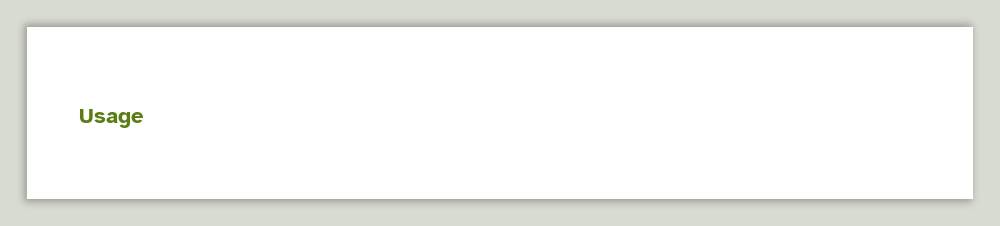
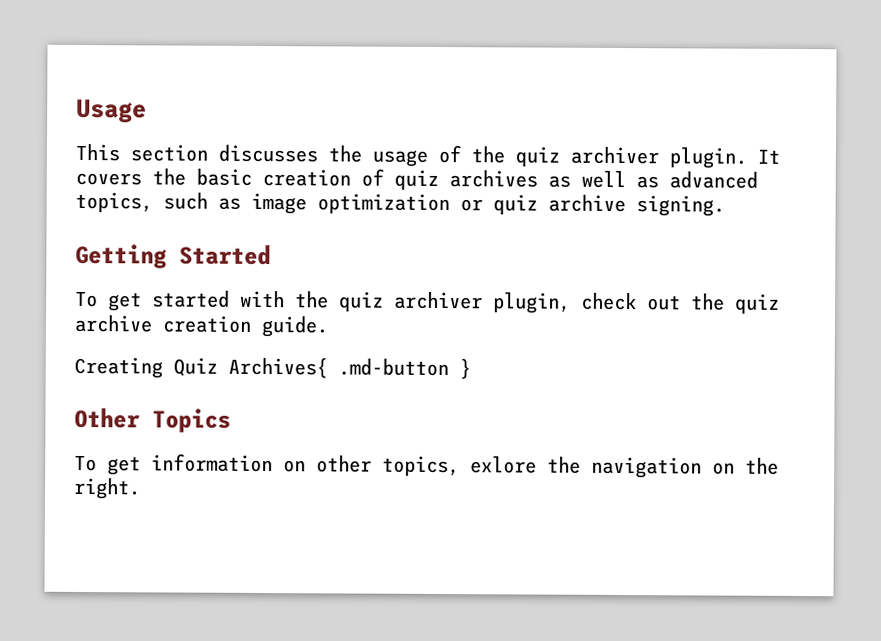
+ This section discusses the usage of the quiz archiver plugin. It covers the basic creation of quiz archives as well as advanced topics, such as image optimization or quiz archive signing.
+ Getting Started
+ To get started with the quiz archiver plugin, check out the quiz archive creation guide.
+ Creating Quiz Archives{ .md-button }
+ Other Topics
+ To get information on other topics, exlore the navigation on the right.

